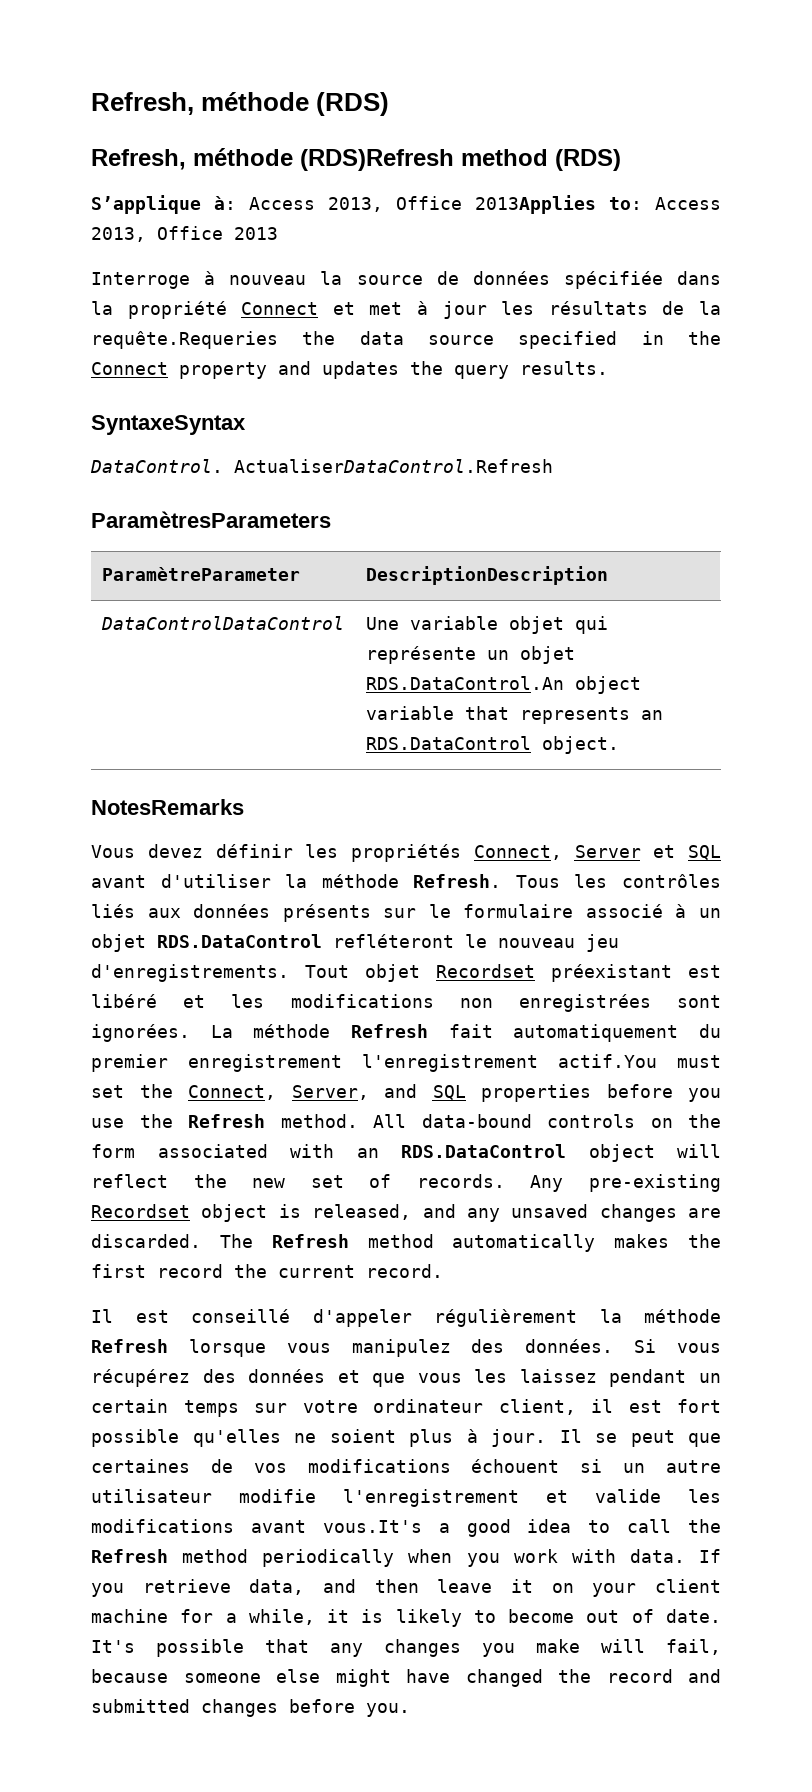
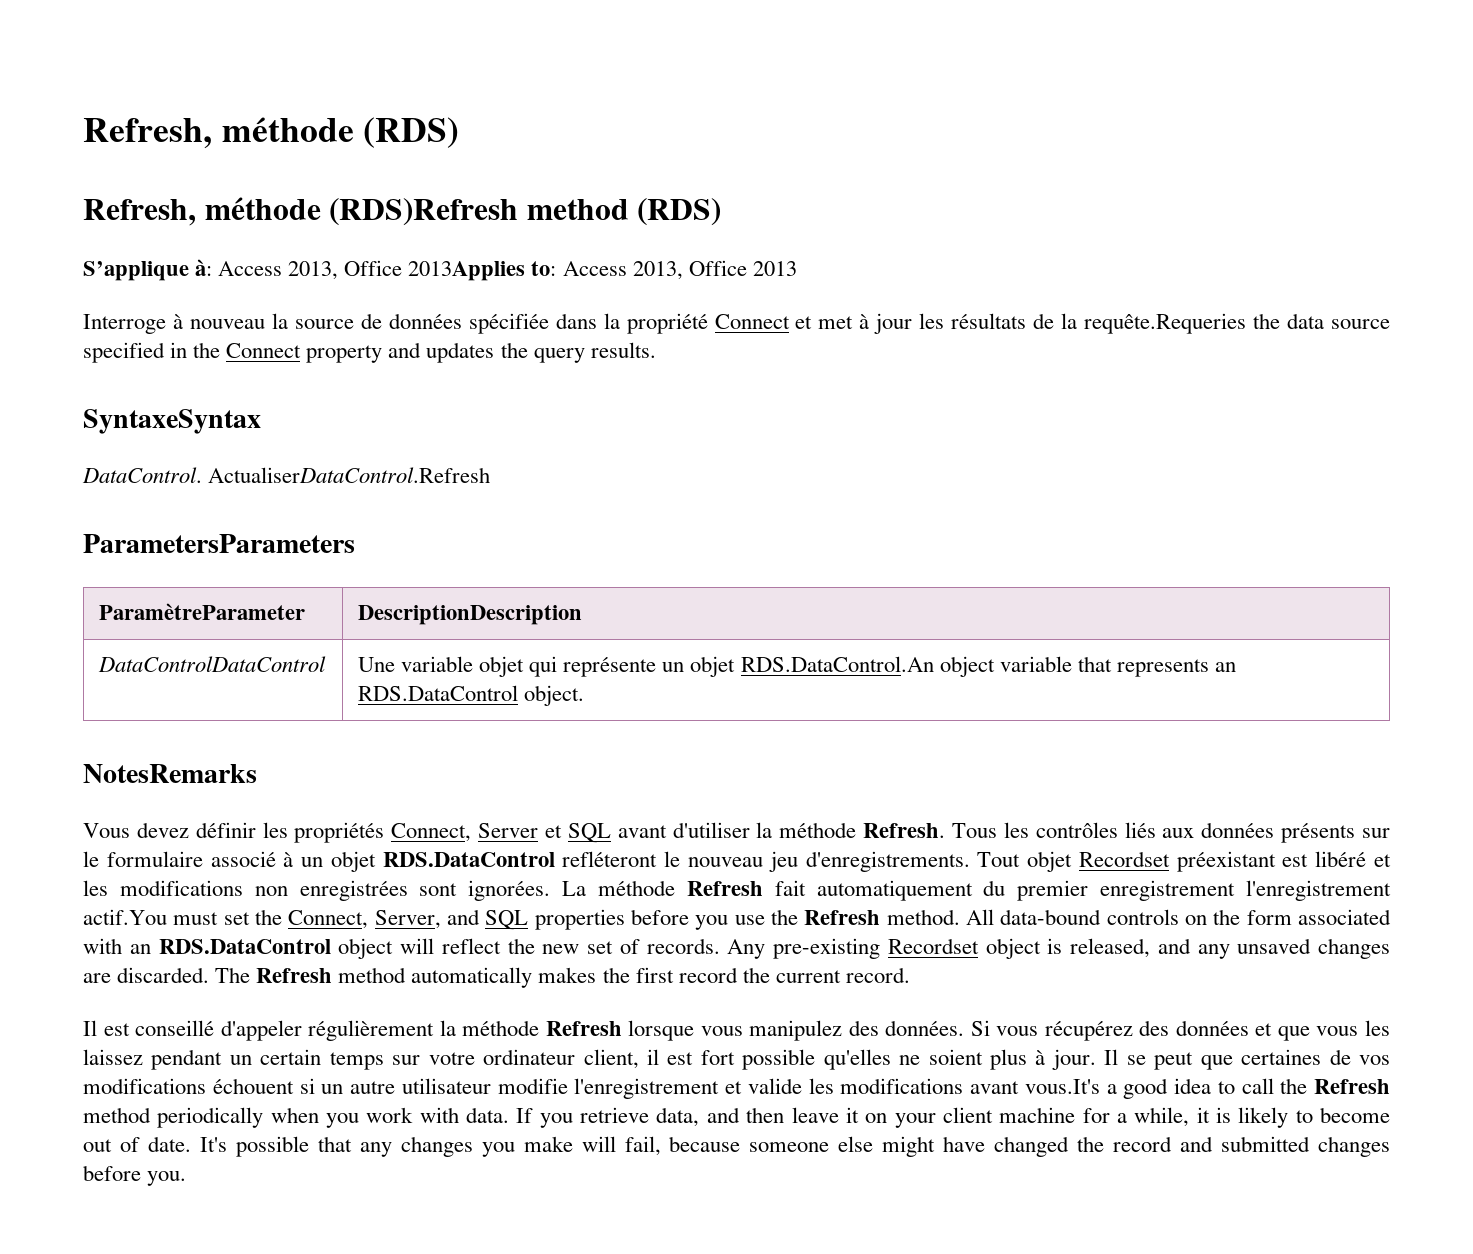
- ParamètresParameters
+ ParametersParameters

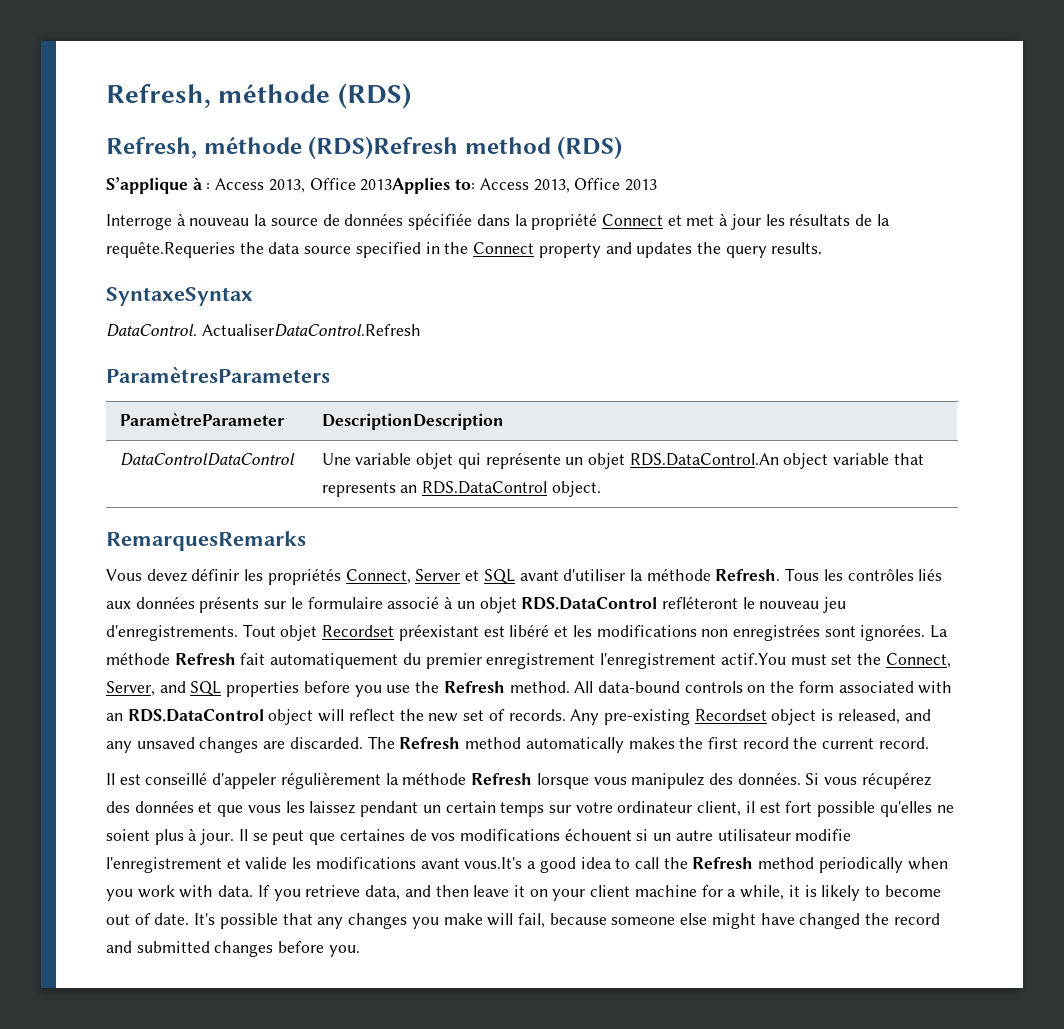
- S’applique à: Access 2013, Office 2013Applies to: Access 2013, Office 2013
+ S’applique à : Access 2013, Office 2013Applies to: Access 2013, Office 2013
- ParametersParameters
+ ParamètresParameters
- NotesRemarks
+ RemarquesRemarks

